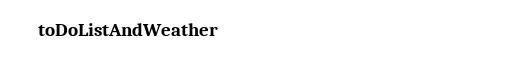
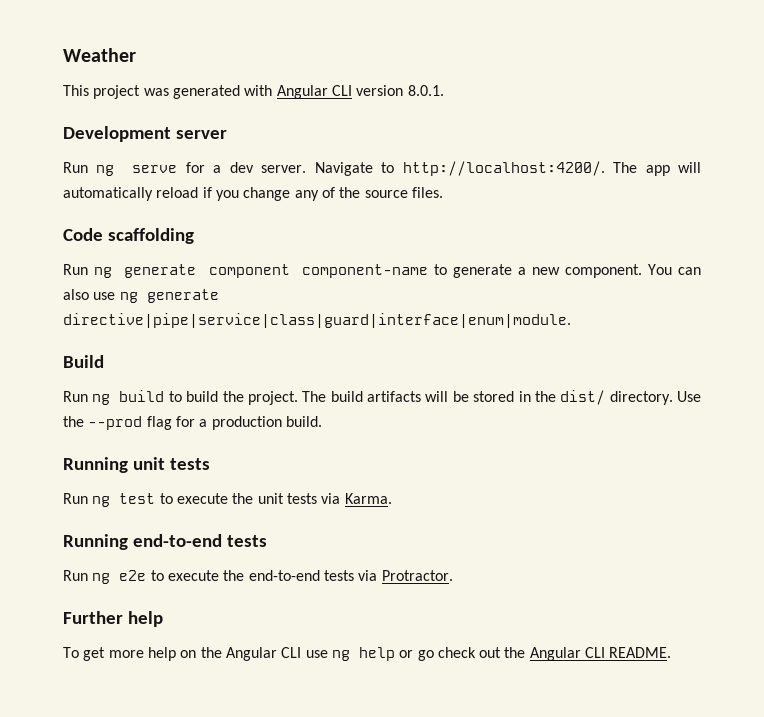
- toDoListAndWeather
+ Weather
+ This project was generated with Angular CLI version 8.0.1.
+ Development server
+ Run ng serve for a dev server. Navigate to http://localhost:4200/. The app will automatically reload if you change any of the source files.
+ Code scaffolding
+ Run ng generate component component-name to generate a new component. You can also use ng generate directive|pipe|service|class|guard|interface|enum|module.
+ Build
+ Run ng build to build the project. The build artifacts will be stored in the dist/ directory. Use the --prod flag for a production build.
+ Running unit tests
+ Run ng test to execute the unit tests via Karma.
+ Running end-to-end tests
+ Run ng e2e to execute the end-to-end tests via Protractor.
+ Further help
+ To get more help on the Angular CLI use ng help or go check out the Angular CLI README.

